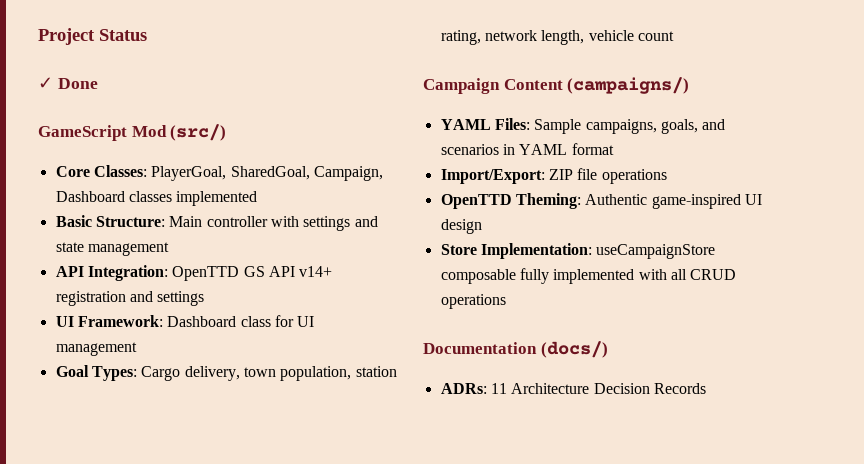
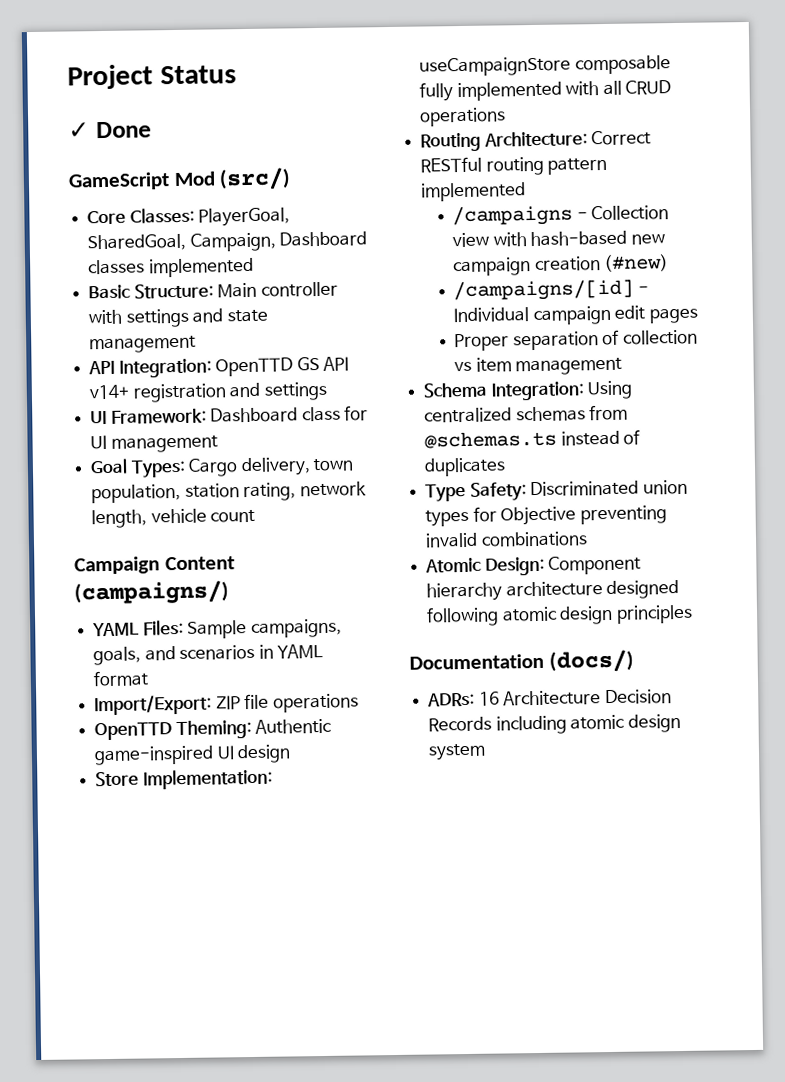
+ Routing Architecture: Correct RESTful routing pattern implemented
+ /campaigns - Collection view with hash-based new campaign creation (#new)
+ /campaigns/[id] - Individual campaign edit pages
+ Proper separation of collection vs item management
+ Schema Integration: Using centralized schemas from @schemas.ts instead of duplicates
+ Type Safety: Discriminated union types for Objective preventing invalid combinations
+ Atomic Design: Component hierarchy architecture designed following atomic design principles
- ADRs: 11 Architecture Decision Records
+ ADRs: 16 Architecture Decision Records including atomic design system

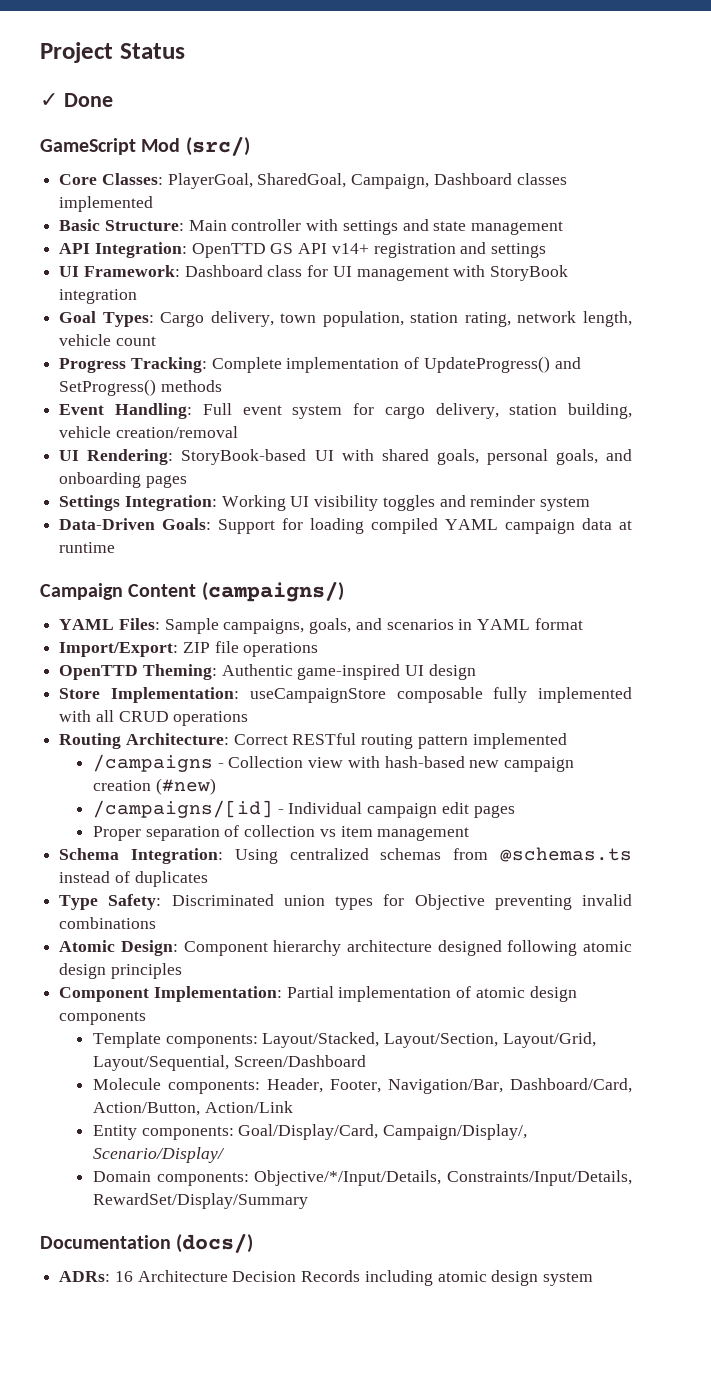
- UI Framework: Dashboard class for UI management
+ UI Framework: Dashboard class for UI management with StoryBook integration
+ Progress Tracking: Complete implementation of UpdateProgress() and SetProgress() methods
+ Event Handling: Full event system for cargo delivery, station building, vehicle creation/removal
+ UI Rendering: StoryBook-based UI with shared goals, personal goals, and onboarding pages
+ Settings Integration: Working UI visibility toggles and reminder system
+ Data-Driven Goals: Support for loading compiled YAML campaign data at runtime
+ Component Implementation: Partial implementation of atomic design components
+ Template components: Layout/Stacked, Layout/Section, Layout/Grid, Layout/Sequential, Screen/Dashboard
+ Molecule components: Header, Footer, Navigation/Bar, Dashboard/Card, Action/Button, Action/Link
+ Entity components: Goal/Display/Card, Campaign/Display/, Scenario/Display/
+ Domain components: Objective/*/Input/Details, Constraints/Input/Details, RewardSet/Display/Summary

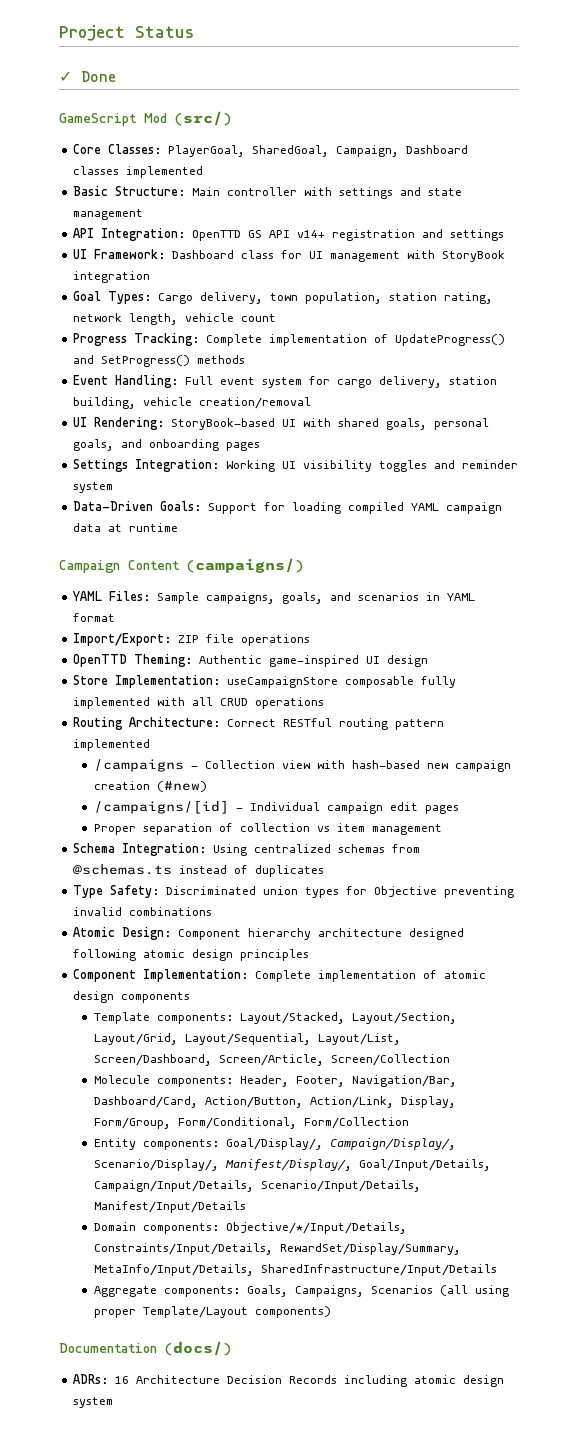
- Component Implementation: Partial implementation of atomic design components
+ Component Implementation: Complete implementation of atomic design components
- Template components: Layout/Stacked, Layout/Section, Layout/Grid, Layout/Sequential, Screen/Dashboard
+ Template components: Layout/Stacked, Layout/Section, Layout/Grid, Layout/Sequential, Layout/List, Screen/Dashboard, Screen/Article, Screen/Collection
- Molecule components: Header, Footer, Navigation/Bar, Dashboard/Card, Action/Button, Action/Link
- Entity components: Goal/Display/Card, Campaign/Display/, Scenario/Display/
- Domain components: Objective/*/Input/Details, Constraints/Input/Details, RewardSet/Display/Summary
+ Molecule components: Header, Footer, Navigation/Bar, Dashboard/Card, Action/Button, Action/Link, Display, Form/Group, Form/Conditional, Form/Collection
+ Entity components: Goal/Display/, Campaign/Display/, Scenario/Display/, Manifest/Display/, Goal/Input/Details, Campaign/Input/Details, Scenario/Input/Details, Manifest/Input/Details
+ Domain components: Objective/*/Input/Details, Constraints/Input/Details, RewardSet/Display/Summary, MetaInfo/Input/Details, SharedInfrastructure/Input/Details
+ Aggregate components: Goals, Campaigns, Scenarios (all using proper Template/Layout components)

